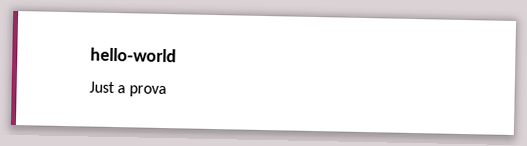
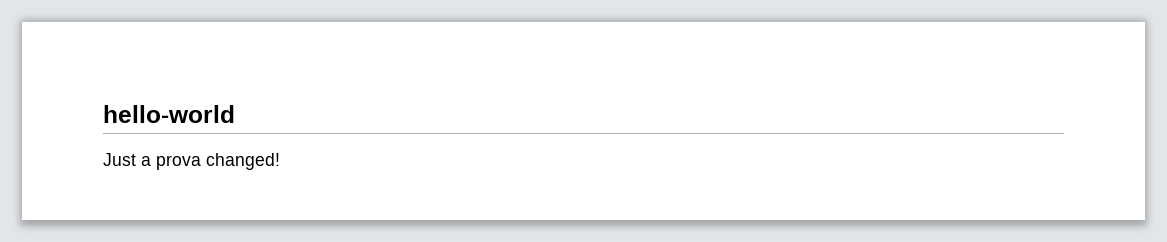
- Just a prova
+ Just a prova changed!

